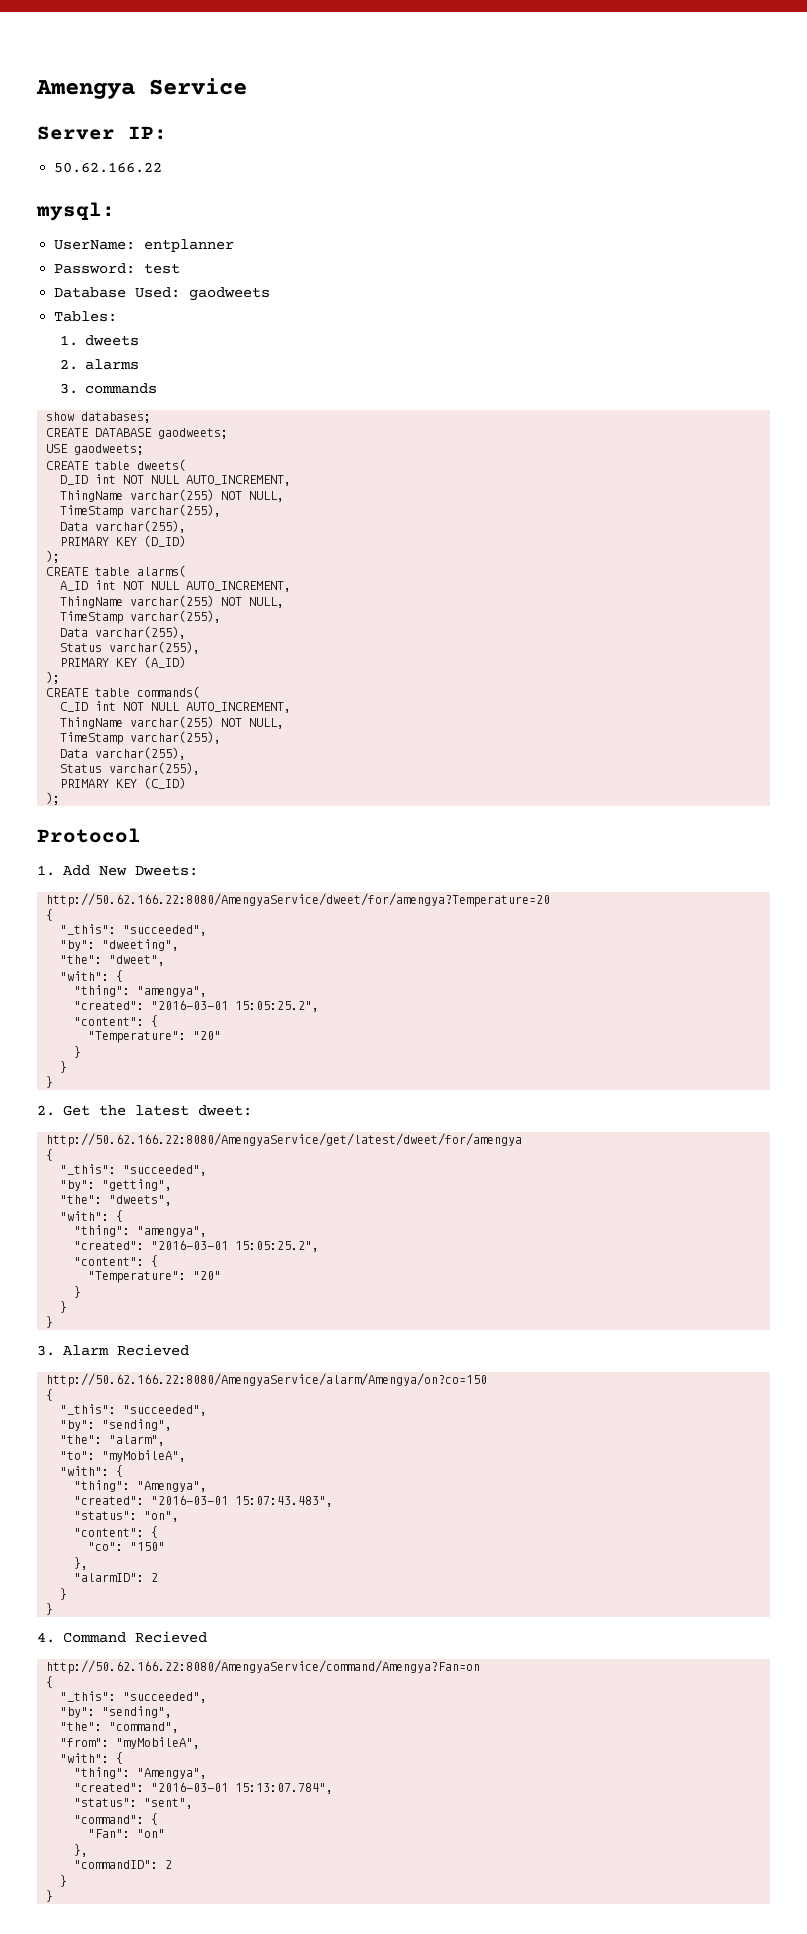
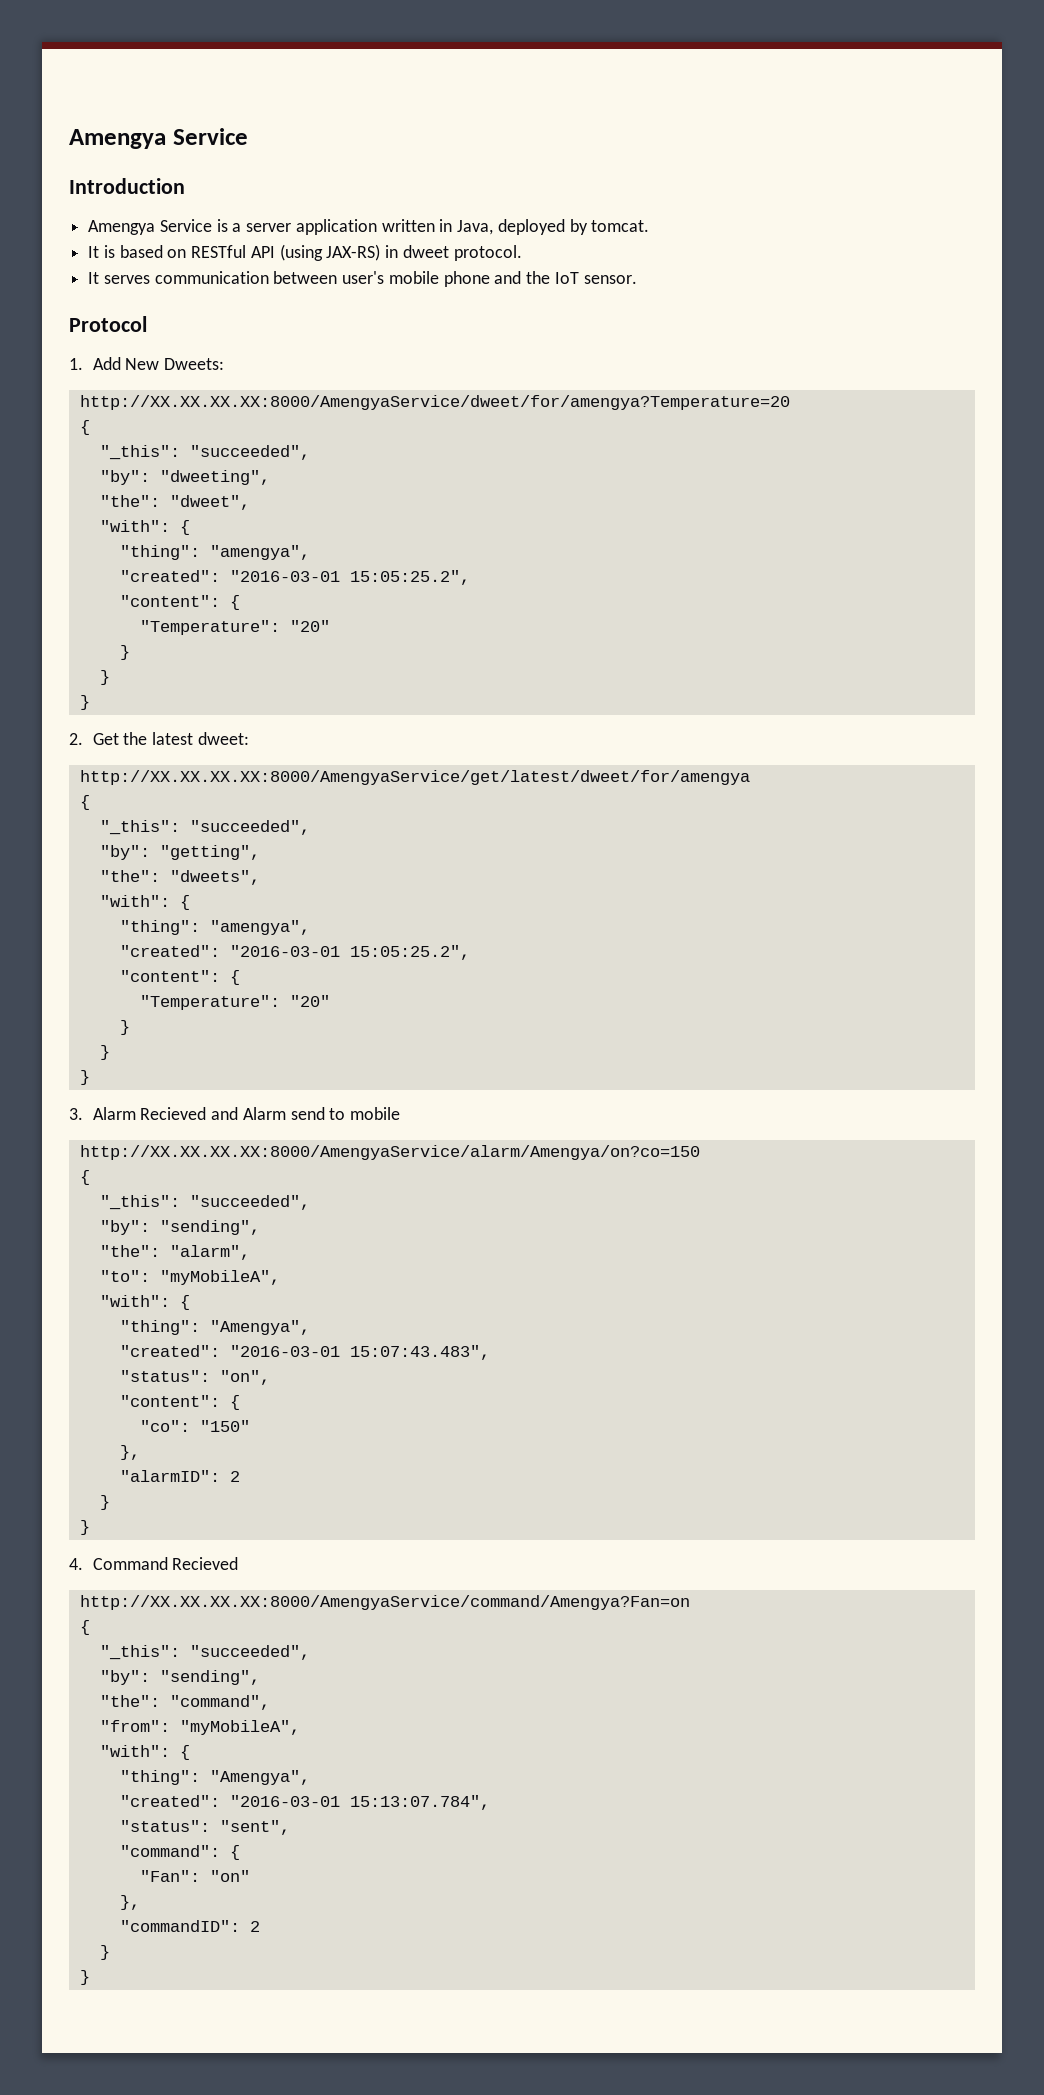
- Server IP:
- 50.62.166.22
- mysql:
- UserName: entplanner
- Password: test
- Database Used: gaodweets
- Tables:
- 1. dweets
- 2. alarms
- 3. commands
- show databases;
- CREATE DATABASE gaodweets;
- USE gaodweets;
- CREATE table dweets(
- D_ID int NOT NULL AUTO_INCREMENT,
- ThingName varchar(255) NOT NULL,
- TimeStamp varchar(255),
- Data varchar(255),
- PRIMARY KEY (D_ID)
- );
- CREATE table alarms(
- A_ID int NOT NULL AUTO_INCREMENT,
- ThingName varchar(255) NOT NULL,
- TimeStamp varchar(255),
- Data varchar(255),
- Status varchar(255),
- PRIMARY KEY (A_ID)
- );
- CREATE table commands(
- C_ID int NOT NULL AUTO_INCREMENT,
- ThingName varchar(255) NOT NULL,
- TimeStamp varchar(255),
- Data varchar(255),
- Status varchar(255),
- PRIMARY KEY (C_ID)
- );
+ Introduction
+ Amengya Service is a server application written in Java, deployed by tomcat.
+ It is based on RESTful API (using JAX-RS) in dweet protocol.
+ It serves communication between user's mobile phone and the IoT sensor.
- http://50.62.166.22:8080/AmengyaService/dweet/for/amengya?Temperature=20
+ http://XX.XX.XX.XX:8000/AmengyaService/dweet/for/amengya?Temperature=20
- http://50.62.166.22:8080/AmengyaService/get/latest/dweet/for/amengya
+ http://XX.XX.XX.XX:8000/AmengyaService/get/latest/dweet/for/amengya
- 3. Alarm Recieved
- http://50.62.166.22:8080/AmengyaService/alarm/Amengya/on?co=150
+ 3. Alarm Recieved and Alarm send to mobile
+ http://XX.XX.XX.XX:8000/AmengyaService/alarm/Amengya/on?co=150
- http://50.62.166.22:8080/AmengyaService/command/Amengya?Fan=on
+ http://XX.XX.XX.XX:8000/AmengyaService/command/Amengya?Fan=on

